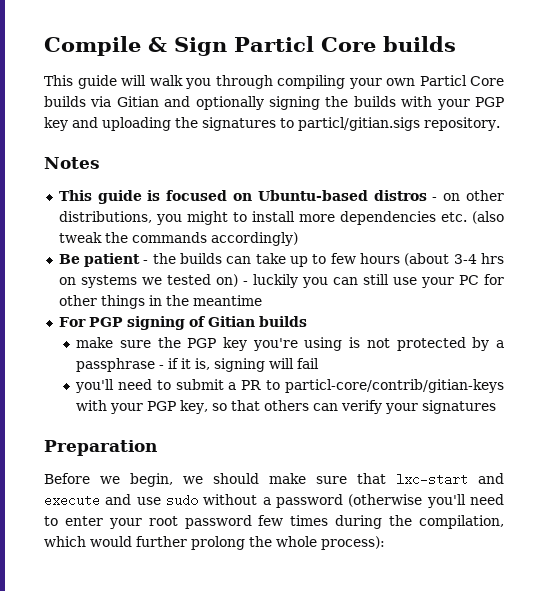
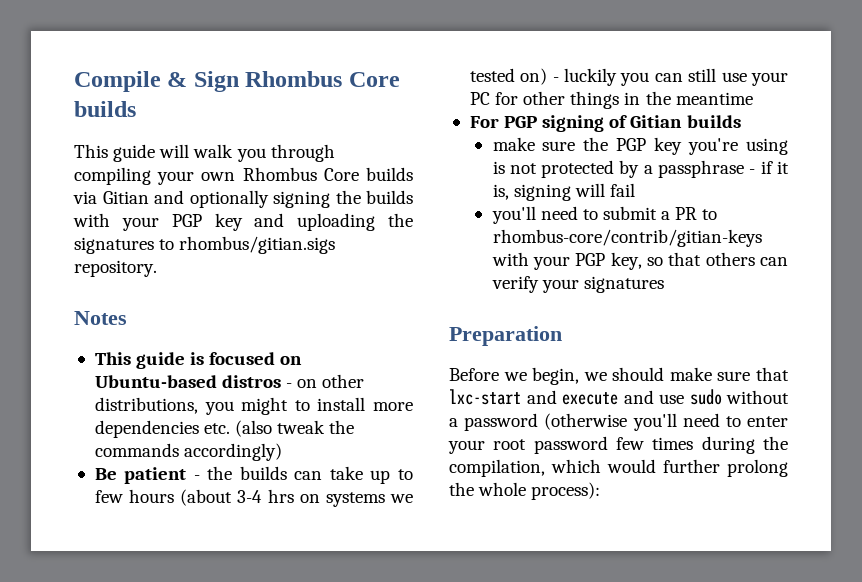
- Compile & Sign Particl Core builds
+ Compile & Sign Rhombus Core builds
- This guide will walk you through compiling your own Particl Core builds via Gitian and optionally signing the builds with your PGP key and uploading the signatures to particl/gitian.sigs repository.
+ This guide will walk you through compiling your own Rhombus Core builds via Gitian and optionally signing the builds with your PGP key and uploading the signatures to rhombus/gitian.sigs repository.
- you'll need to submit a PR to particl-core/contrib/gitian-keys with your PGP key, so that others can verify your signatures
+ you'll need to submit a PR to rhombus-core/contrib/gitian-keys with your PGP key, so that others can verify your signatures

